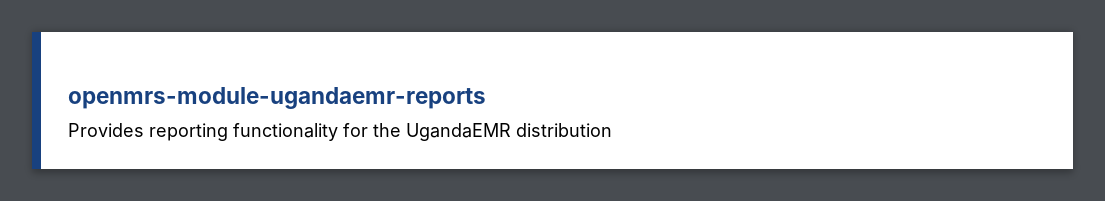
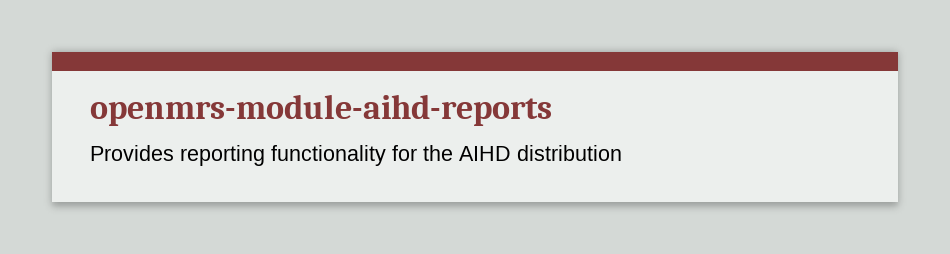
- openmrs-module-ugandaemr-reports
+ openmrs-module-aihd-reports
- Provides reporting functionality for the UgandaEMR distribution
+ Provides reporting functionality for the AIHD distribution

